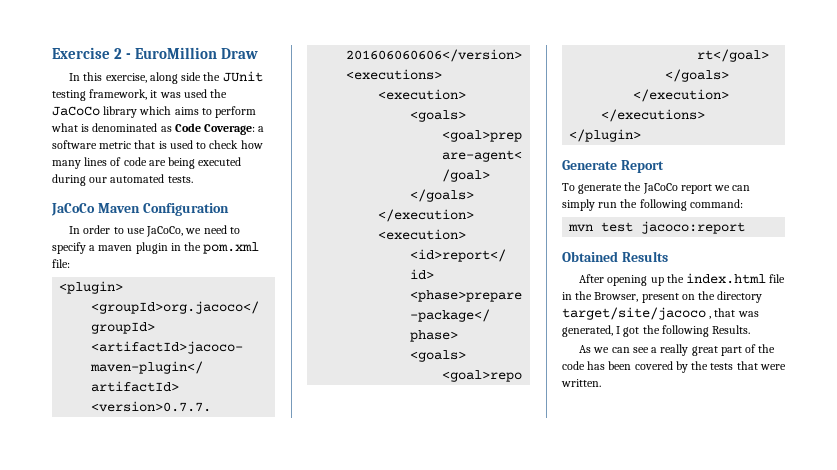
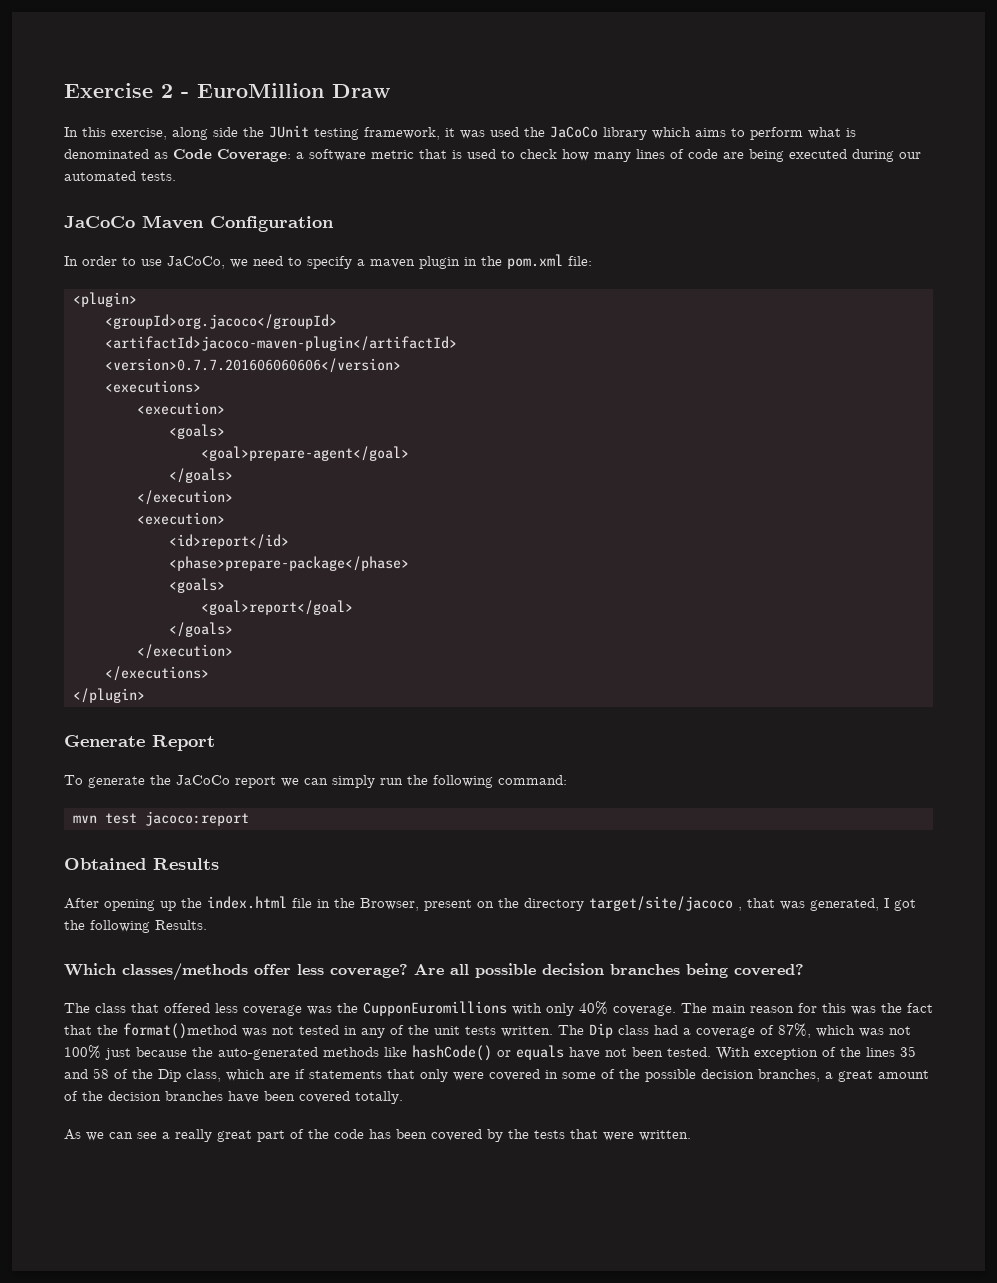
+ Which classes/methods offer less coverage? Are all possible decision branches being covered?
+ The class that offered less coverage was the CupponEuromillions with only 40% coverage. The main reason for this was the fact that the format()method was not tested in any of the unit tests written. The Dip class had a coverage of 87%, which was not 100% just because the auto-generated methods like hashCode() or equals have not been tested. With exception of the lines 35 and 58 of the Dip class, which are if statements that only were covered in some of the possible decision branches, a great amount of the decision branches have been covered totally.

